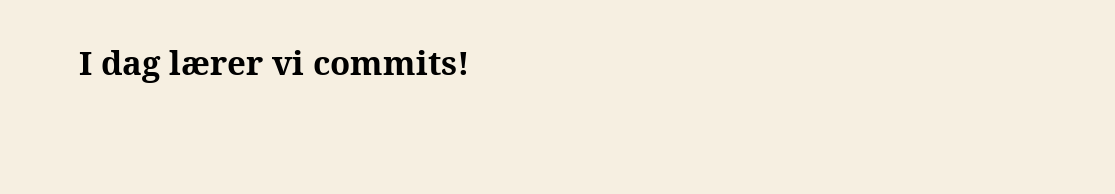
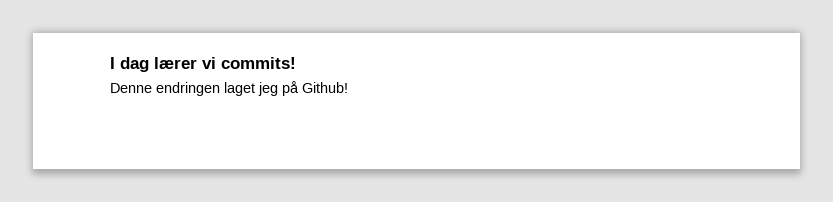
+ Denne endringen laget jeg på Github!

